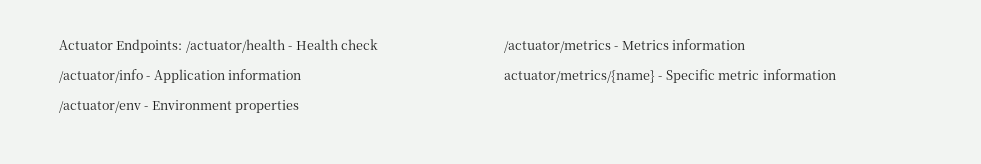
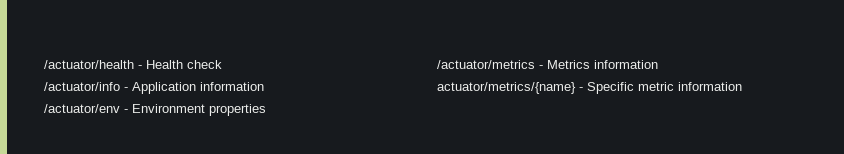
- Actuator Endpoints: /actuator/health - Health check
+ /actuator/health - Health check

